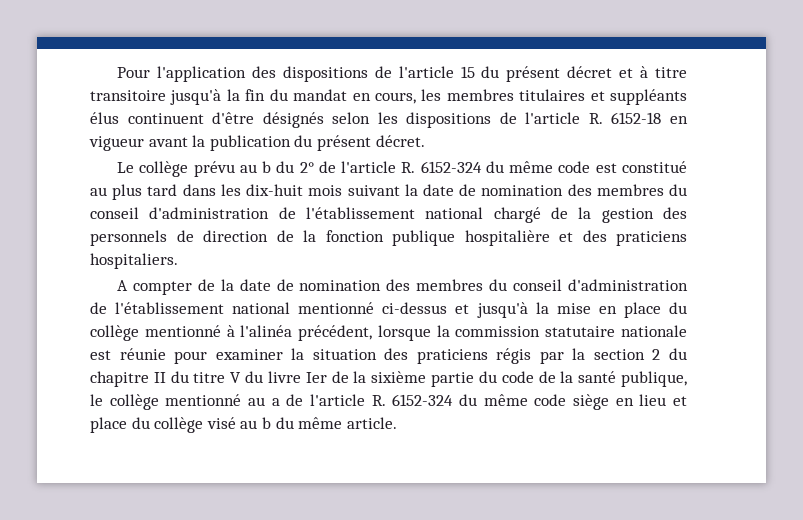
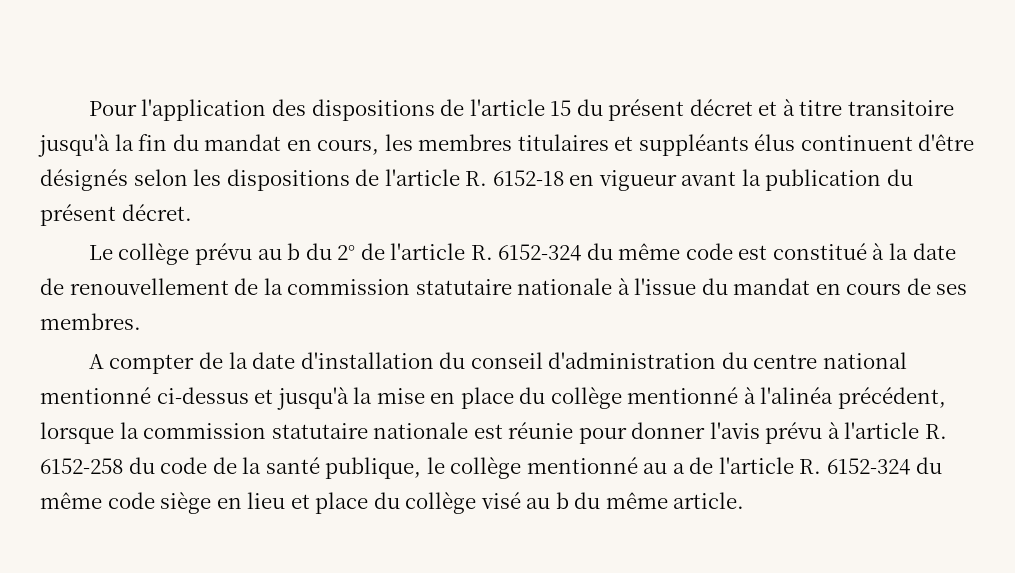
- Le collège prévu au b du 2° de l'article R. 6152-324 du même code est constitué au plus tard dans les dix-huit mois suivant la date de nomination des membres du conseil d'administration de l'établissement national chargé de la gestion des personnels de direction de la fonction publique hospitalière et des praticiens hospitaliers.
+ Le collège prévu au b du 2° de l'article R. 6152-324 du même code est constitué à la date de renouvellement de la commission statutaire nationale à l'issue du mandat en cours de ses membres.
- A compter de la date de nomination des membres du conseil d'administration de l'établissement national mentionné ci-dessus et jusqu'à la mise en place du collège mentionné à l'alinéa précédent, lorsque la commission statutaire nationale est réunie pour examiner la situation des praticiens régis par la section 2 du chapitre II du titre V du livre Ier de la sixième partie du code de la santé publique, le collège mentionné au a de l'article R. 6152-324 du même code siège en lieu et place du collège visé au b du même article.
+ A compter de la date d'installation du conseil d'administration du centre national mentionné ci-dessus et jusqu'à la mise en place du collège mentionné à l'alinéa précédent, lorsque la commission statutaire nationale est réunie pour donner l'avis prévu à l'article R. 6152-258 du code de la santé publique, le collège mentionné au a de l'article R. 6152-324 du même code siège en lieu et place du collège visé au b du même article.

